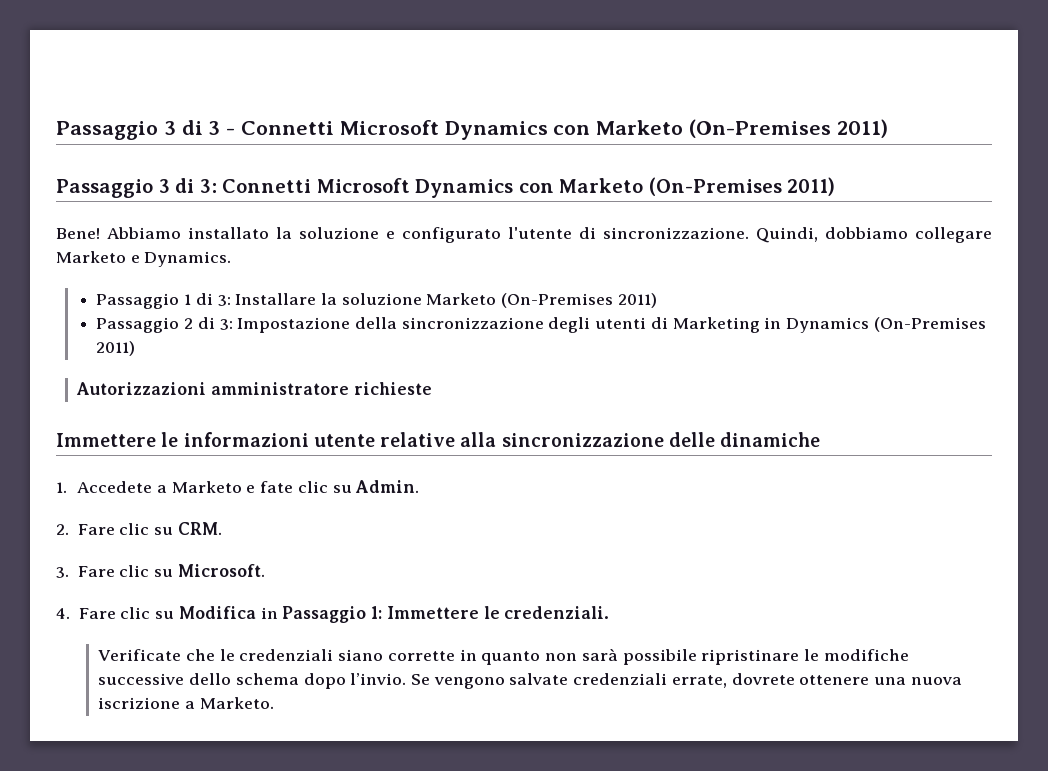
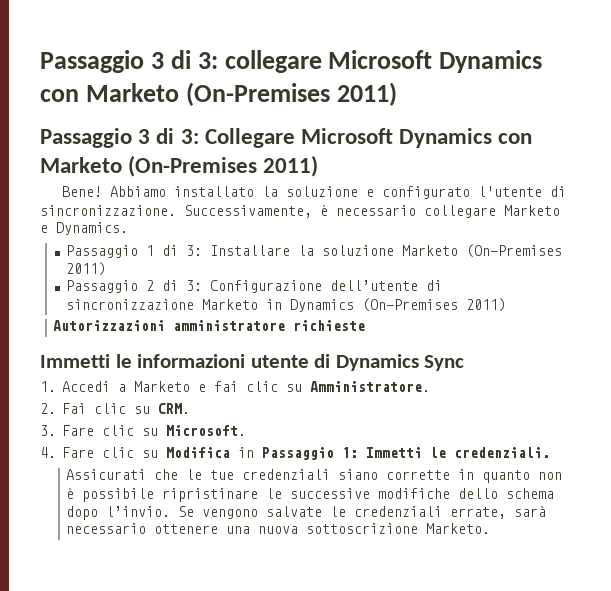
- Passaggio 3 di 3 - Connetti Microsoft Dynamics con Marketo (On-Premises 2011)
+ Passaggio 3 di 3: collegare Microsoft Dynamics con Marketo (On-Premises 2011)
- Passaggio 3 di 3: Connetti Microsoft Dynamics con Marketo (On-Premises 2011)
+ Passaggio 3 di 3: Collegare Microsoft Dynamics con Marketo (On-Premises 2011)
- Quindi, dobbiamo collegare Marketo e Dynamics.
+ Successivamente, è necessario collegare Marketo e Dynamics.
- Passaggio 2 di 3: Impostazione della sincronizzazione degli utenti di Marketing in Dynamics (On-Premises 2011)
+ Passaggio 2 di 3: Configurazione dell’utente di sincronizzazione Marketo in Dynamics (On-Premises 2011)
- Immettere le informazioni utente relative alla sincronizzazione delle dinamiche
+ Immetti le informazioni utente di Dynamics Sync
- 1. Accedete a Marketo e fate clic su Admin.
+ 1. Accedi a Marketo e fai clic su Amministratore.
- 2. Fare clic su CRM.
+ 2. Fai clic su CRM.
- 4. Fare clic su Modifica in Passaggio 1: Immettere le credenziali.
+ 4. Fare clic su Modifica in Passaggio 1: Immetti le credenziali.
- Verificate che le credenziali siano corrette in quanto non sarà possibile ripristinare le modifiche successive dello schema dopo l’invio.
+ Assicurati che le tue credenziali siano corrette in quanto non è possibile ripristinare le successive modifiche dello schema dopo l’invio.
- Se vengono salvate credenziali errate, dovrete ottenere una nuova iscrizione a Marketo.
+ Se vengono salvate le credenziali errate, sarà necessario ottenere una nuova sottoscrizione Marketo.

